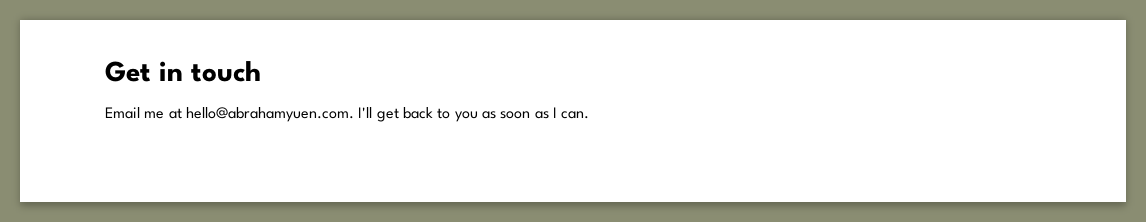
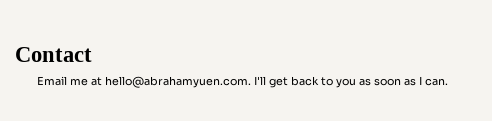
- Get in touch
+ Contact

